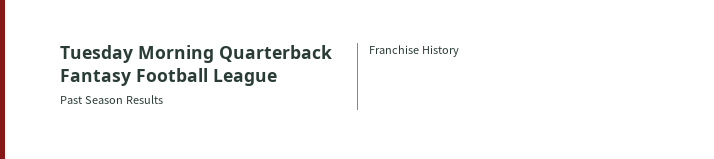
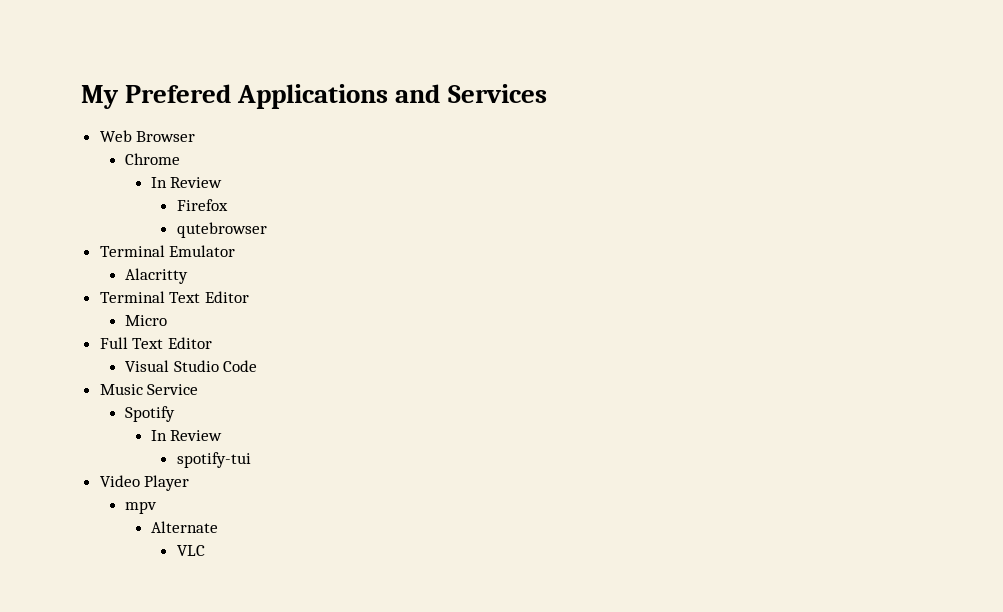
- Tuesday Morning Quarterback Fantasy Football League
- Past Season Results
- Franchise History
+ My Prefered Applications and Services
+ Web Browser
+ Chrome
+ In Review
+ Firefox
+ qutebrowser
+ Terminal Emulator
+ Alacritty
+ Terminal Text Editor
+ Micro
+ Full Text Editor
+ Visual Studio Code
+ Music Service
+ Spotify
+ In Review
+ spotify-tui
+ Video Player
+ mpv
+ Alternate
+ VLC

